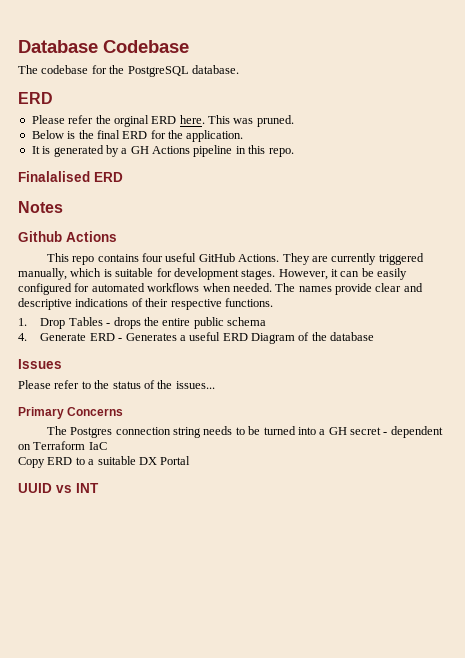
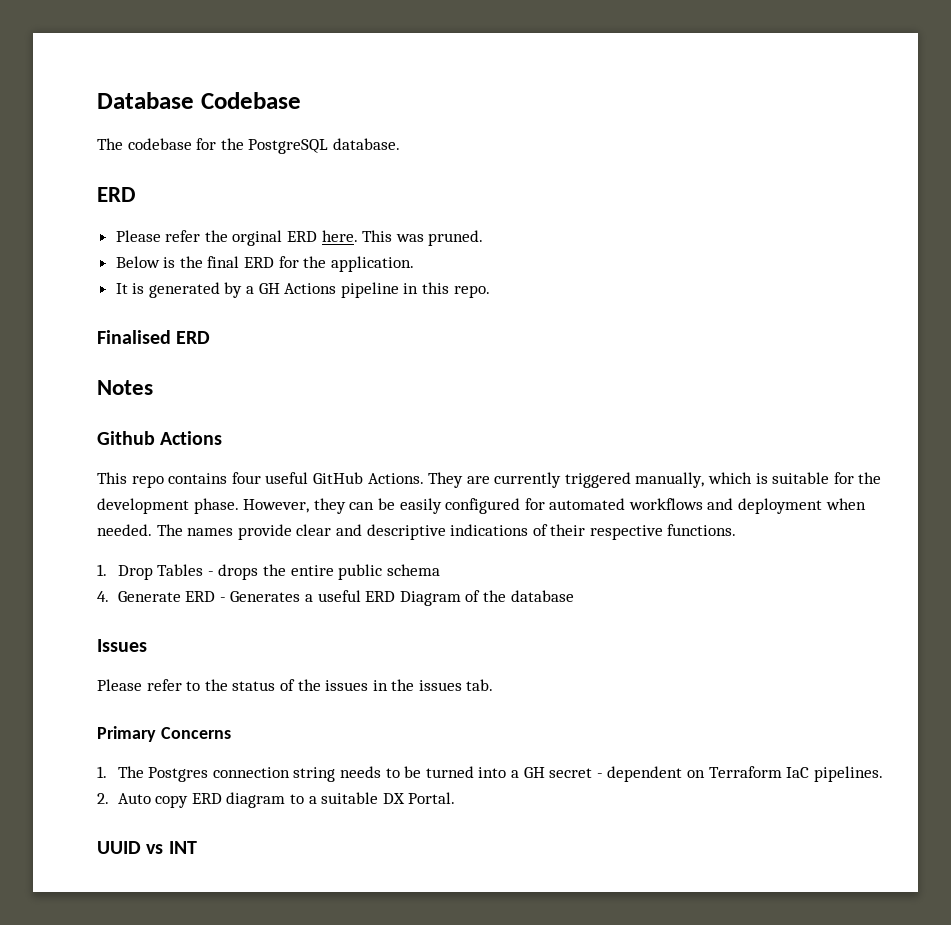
- Finalalised ERD
+ Finalised ERD
- They are currently triggered manually, which is suitable for development stages. However, it can be easily configured for automated workflows when needed.
+ They are currently triggered manually, which is suitable for the development phase. However, they can be easily configured for automated workflows and deployment when needed.
- Please refer to the status of the issues...
+ Please refer to the status of the issues in the issues tab.
- The Postgres connection string needs to be turned into a GH secret - dependent on Terraform IaC
- Copy ERD to a suitable DX Portal
+ 1. The Postgres connection string needs to be turned into a GH secret - dependent on Terraform IaC pipelines.
+ 2. Auto copy ERD diagram to a suitable DX Portal.

